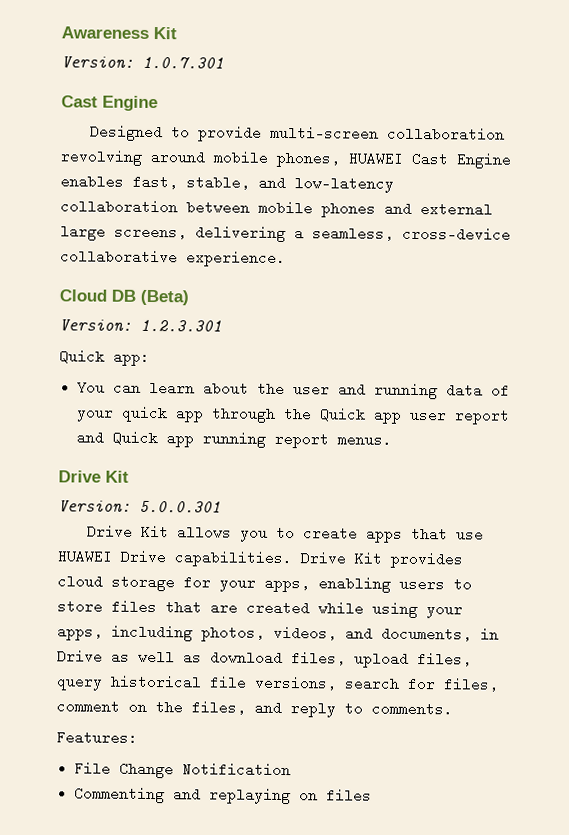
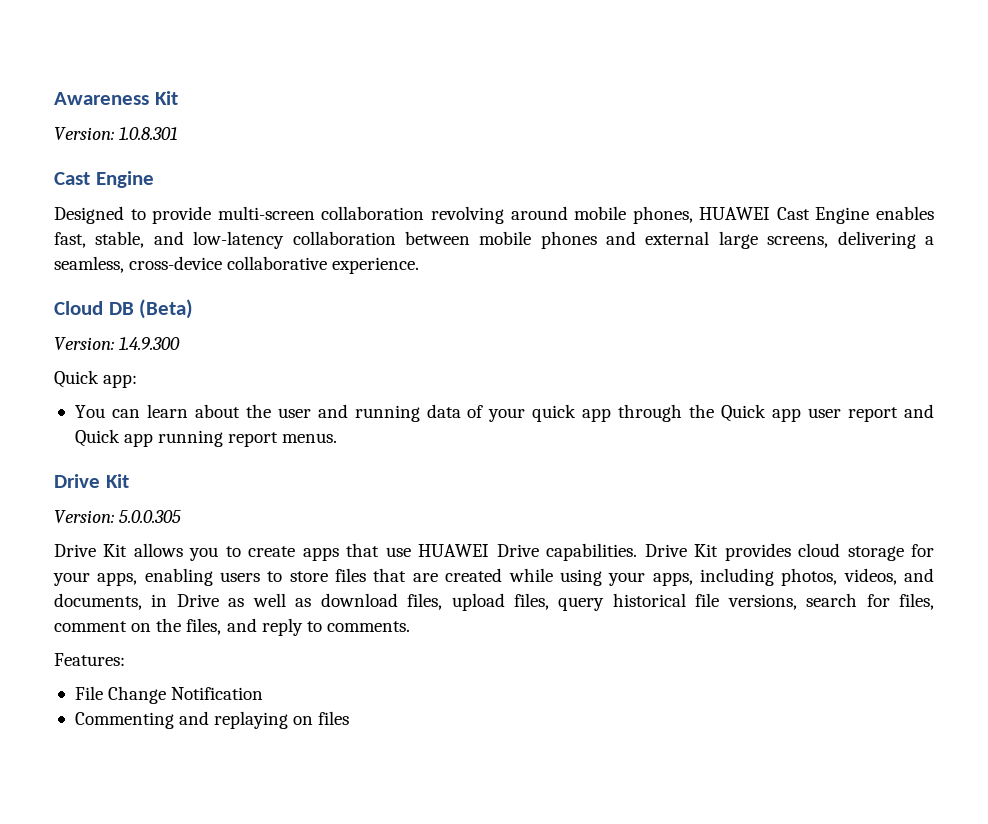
- Version: 1.0.7.301
+ Version: 1.0.8.301
- Version: 1.2.3.301
+ Version: 1.4.9.300
- Version: 5.0.0.301
+ Version: 5.0.0.305

